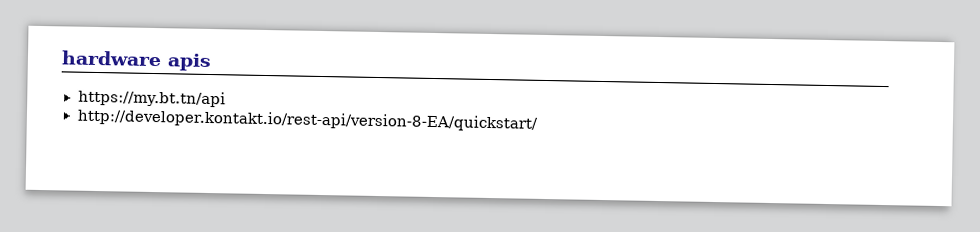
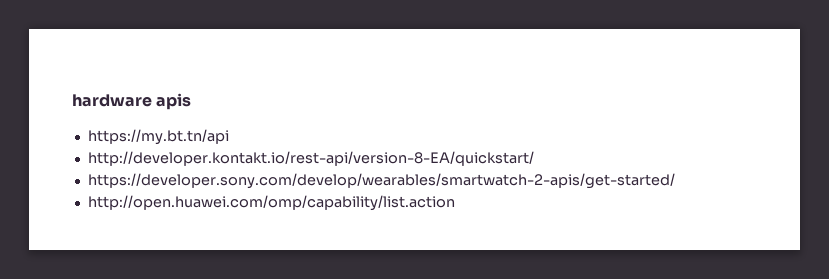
+ https://developer.sony.com/develop/wearables/smartwatch-2-apis/get-started/
+ http://open.huawei.com/omp/capability/list.action

